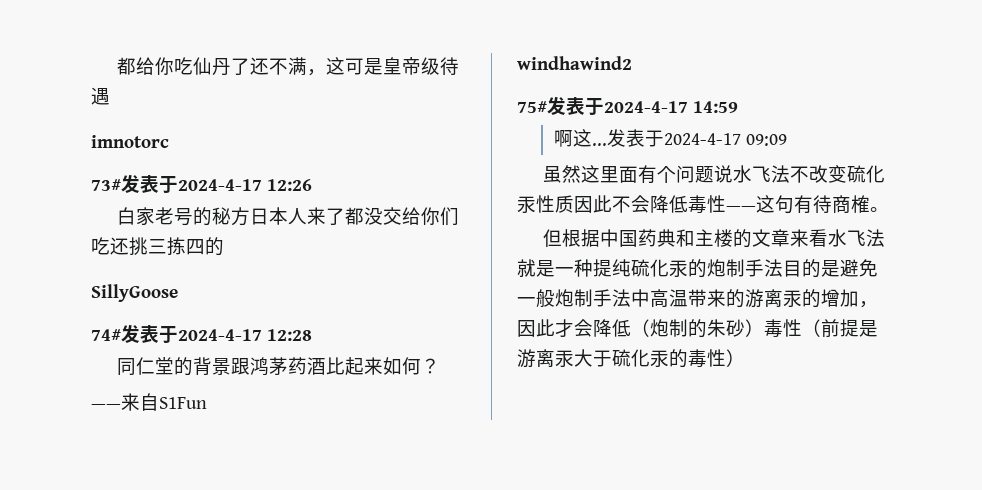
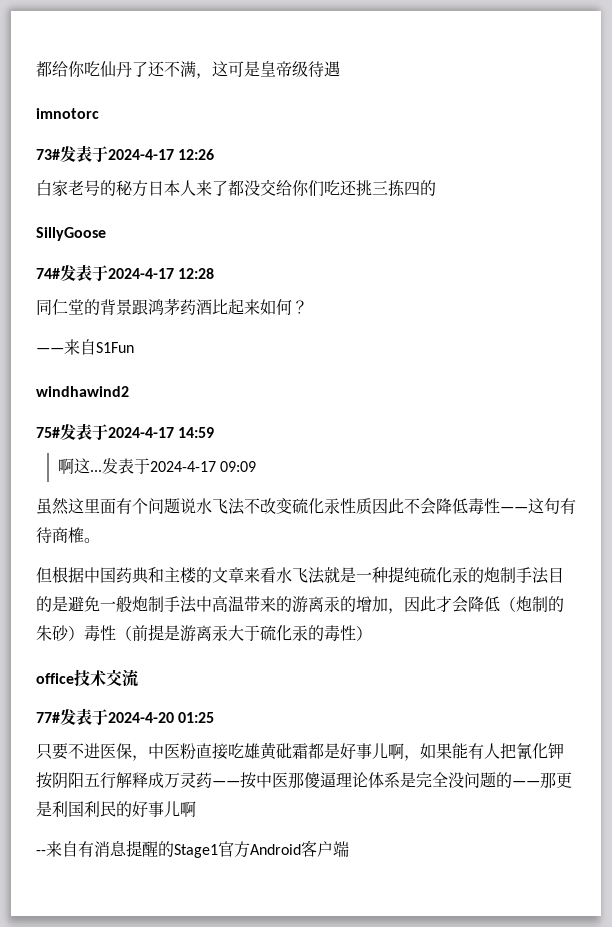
+ office技术交流
+ 77#发表于2024-4-20 01:25
+ 只要不进医保，中医粉直接吃雄黄砒霜都是好事儿啊，如果能有人把氰化钾按阴阳五行解释成万灵药——按中医那傻逼理论体系是完全没问题的——那更是利国利民的好事儿啊
+ --来自有消息提醒的Stage1官方Android客户端

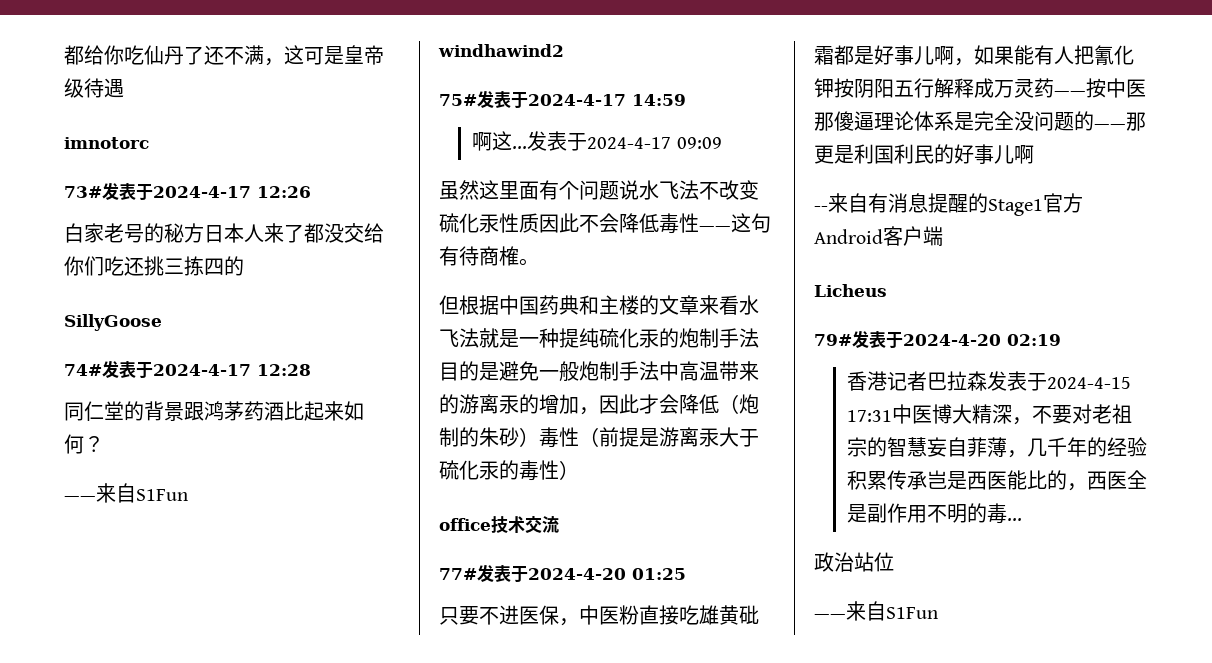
+ Licheus
+ 79#发表于2024-4-20 02:19
+ 香港记者巴拉森发表于2024-4-15 17:31中医博大精深，不要对老祖宗的智慧妄自菲薄，几千年的经验积累传承岂是西医能比的，西医全是副作用不明的毒...
+ 政治站位
+ ——来自S1Fun

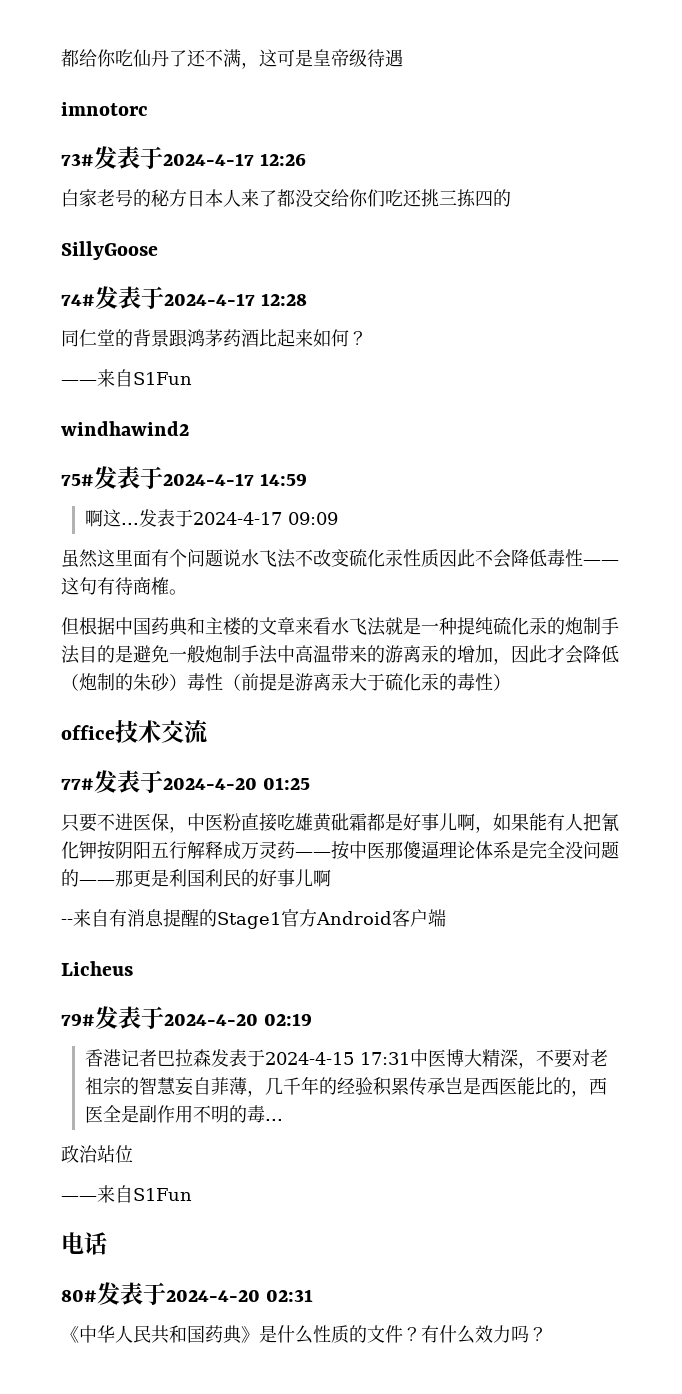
+ 电话
+ 80#发表于2024-4-20 02:31
+ 《中华人民共和国药典》是什么性质的文件？有什么效力吗？

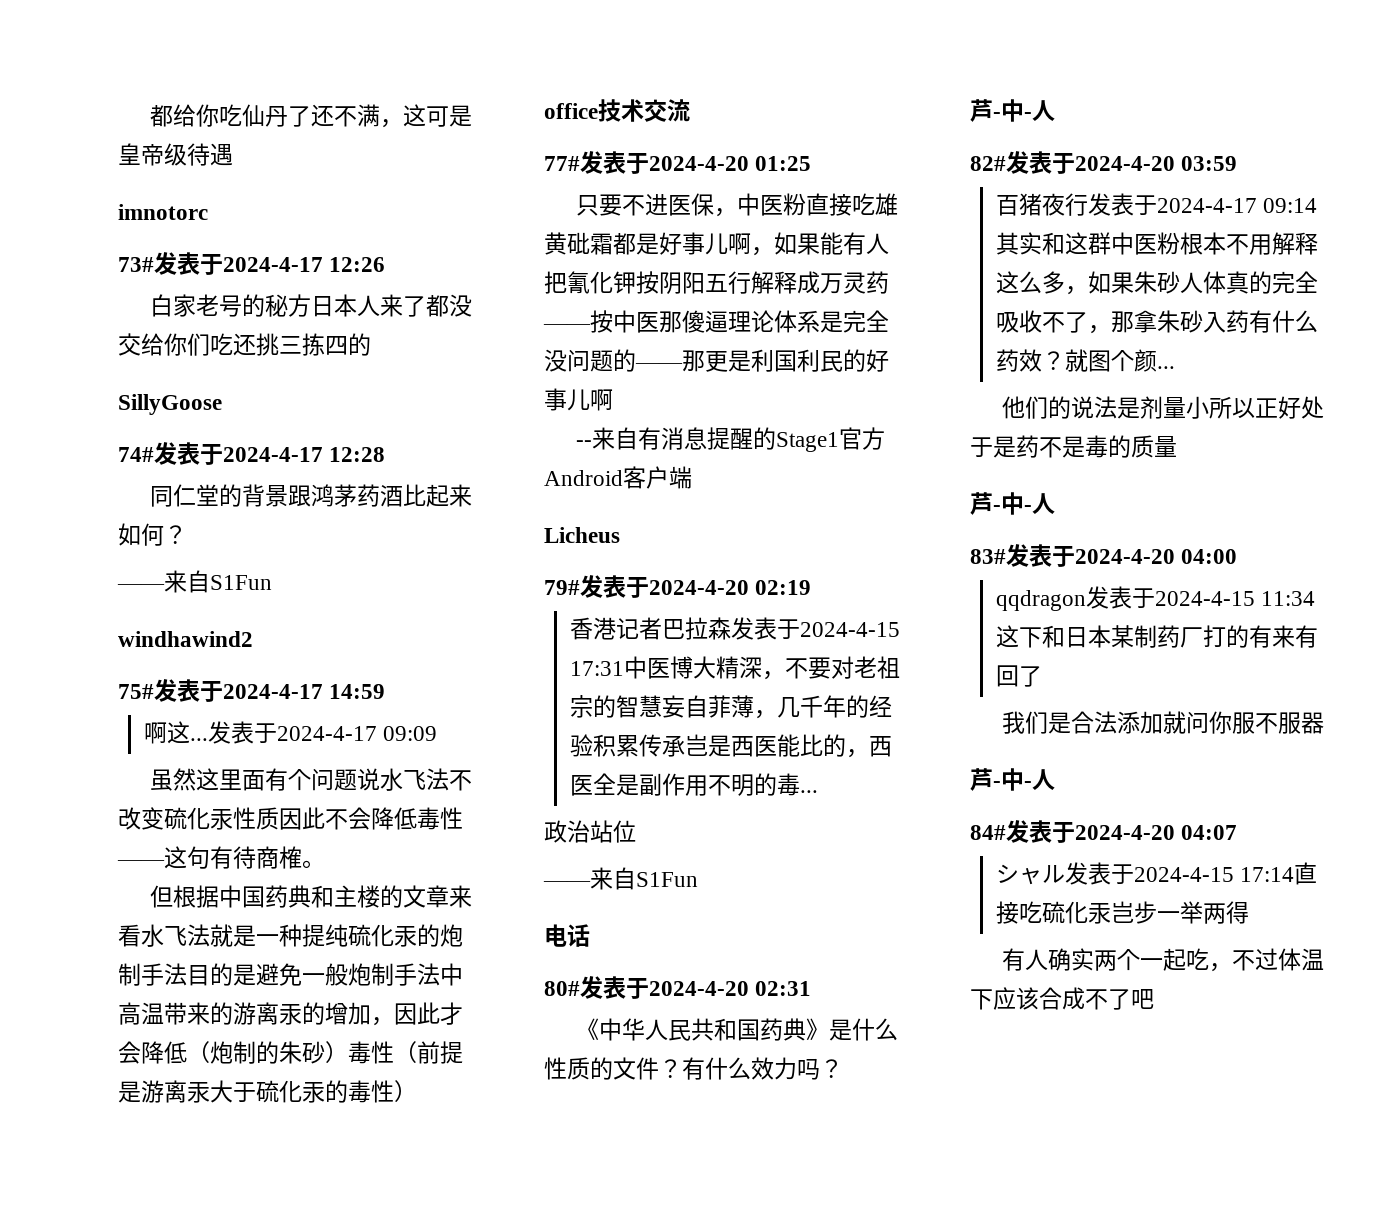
  有什么效力吗？
+ 芦-中-人
+ 82#发表于2024-4-20 03:59
+ 百猪夜行发表于2024-4-17 09:14其实和这群中医粉根本不用解释这么多，如果朱砂人体真的完全吸收不了，那拿朱砂入药有什么药效？就图个颜...
+ 他们的说法是剂量小所以正好处于是药不是毒的质量
+ 芦-中-人
+ 83#发表于2024-4-20 04:00
+ qqdragon发表于2024-4-15 11:34这下和日本某制药厂打的有来有回了
+ 我们是合法添加就问你服不服器
+ 芦-中-人
+ 84#发表于2024-4-20 04:07
+ シャル发表于2024-4-15 17:14直接吃硫化汞岂步一举两得
+ 有人确实两个一起吃，不过体温下应该合成不了吧

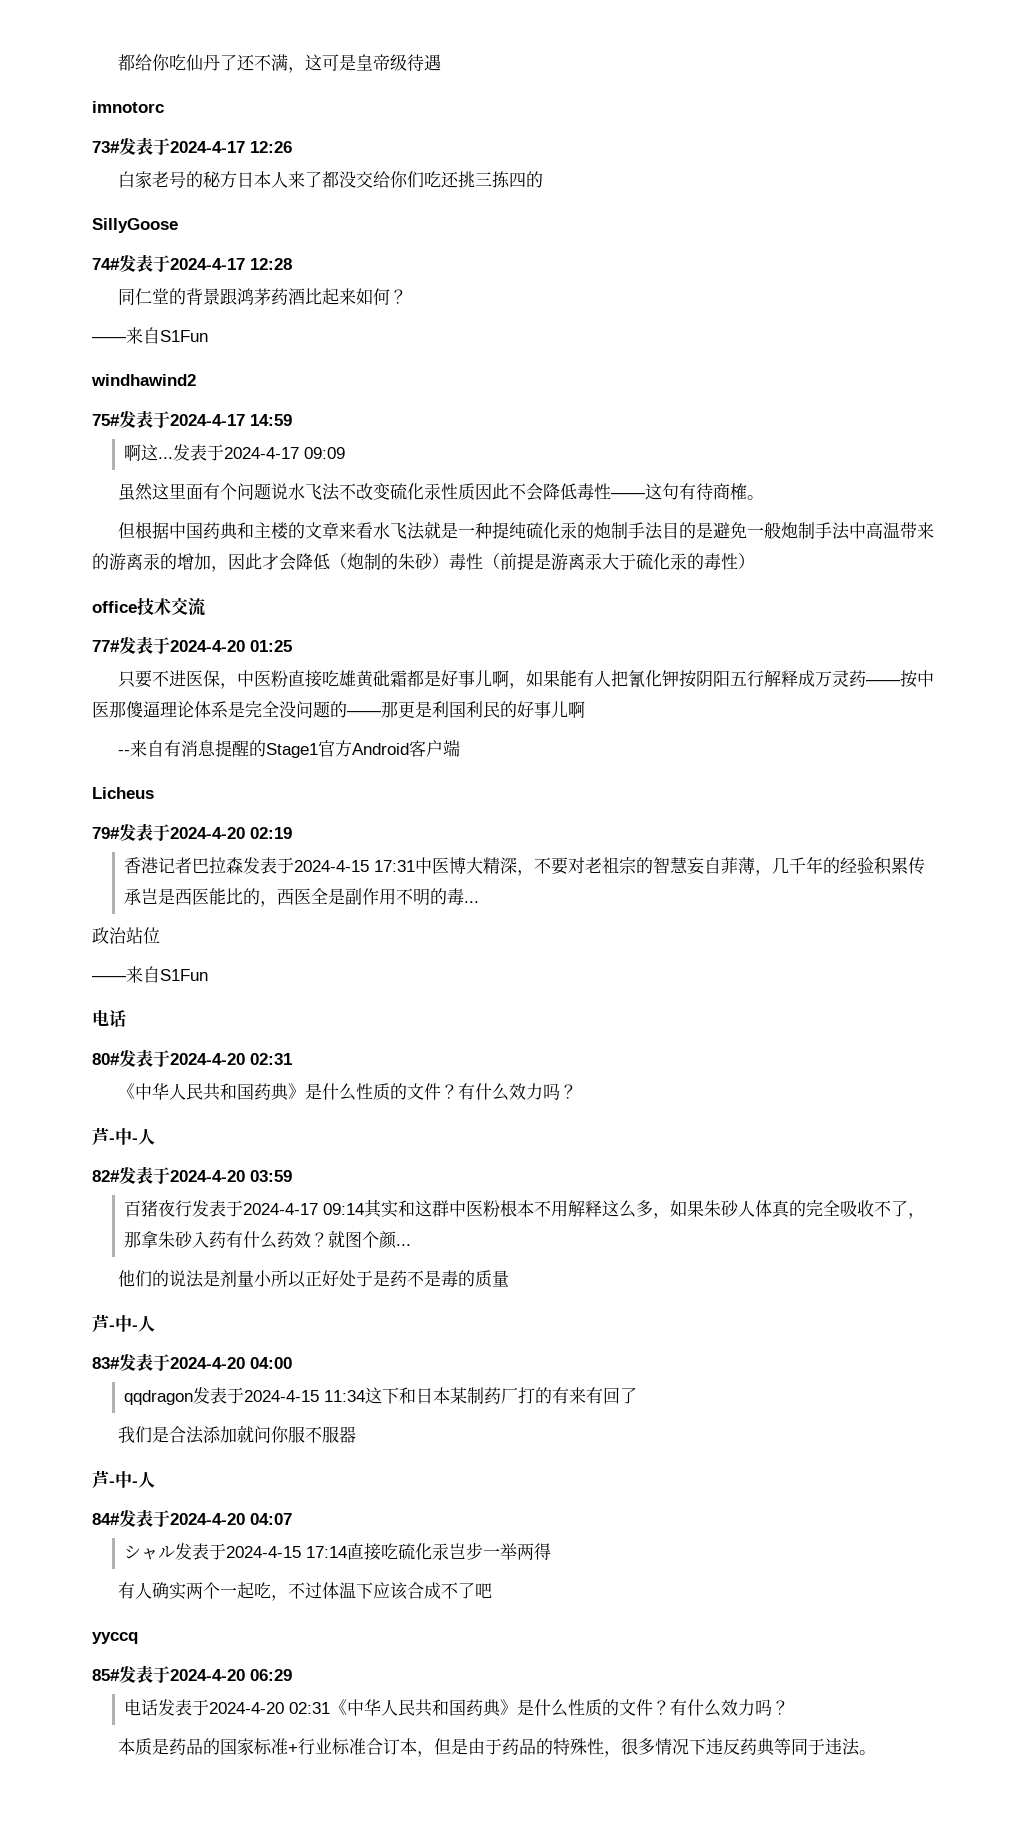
+ yyccq
+ 85#发表于2024-4-20 06:29
+ 电话发表于2024-4-20 02:31《中华人民共和国药典》是什么性质的文件？有什么效力吗？
+ 本质是药品的国家标准+行业标准合订本，但是由于药品的特殊性，很多情况下违反药典等同于违法。

